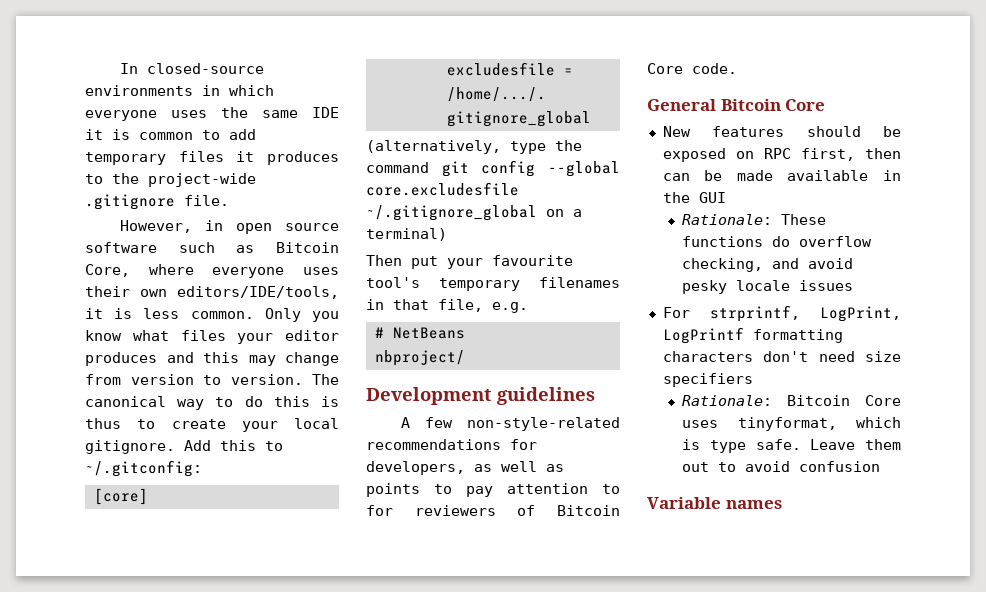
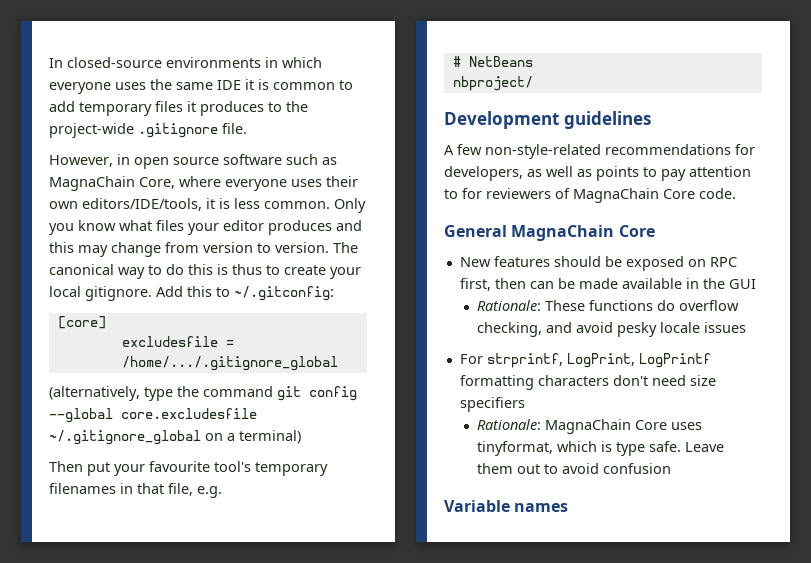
- However, in open source software such as Bitcoin Core, where everyone uses their own editors/IDE/tools, it is less common.
+ However, in open source software such as MagnaChain Core, where everyone uses their own editors/IDE/tools, it is less common.
- A few non-style-related recommendations for developers, as well as points to pay attention to for reviewers of Bitcoin Core code.
+ A few non-style-related recommendations for developers, as well as points to pay attention to for reviewers of MagnaChain Core code.
- General Bitcoin Core
+ General MagnaChain Core
- Rationale: Bitcoin Core uses tinyformat, which is type safe.
+ Rationale: MagnaChain Core uses tinyformat, which is type safe.

